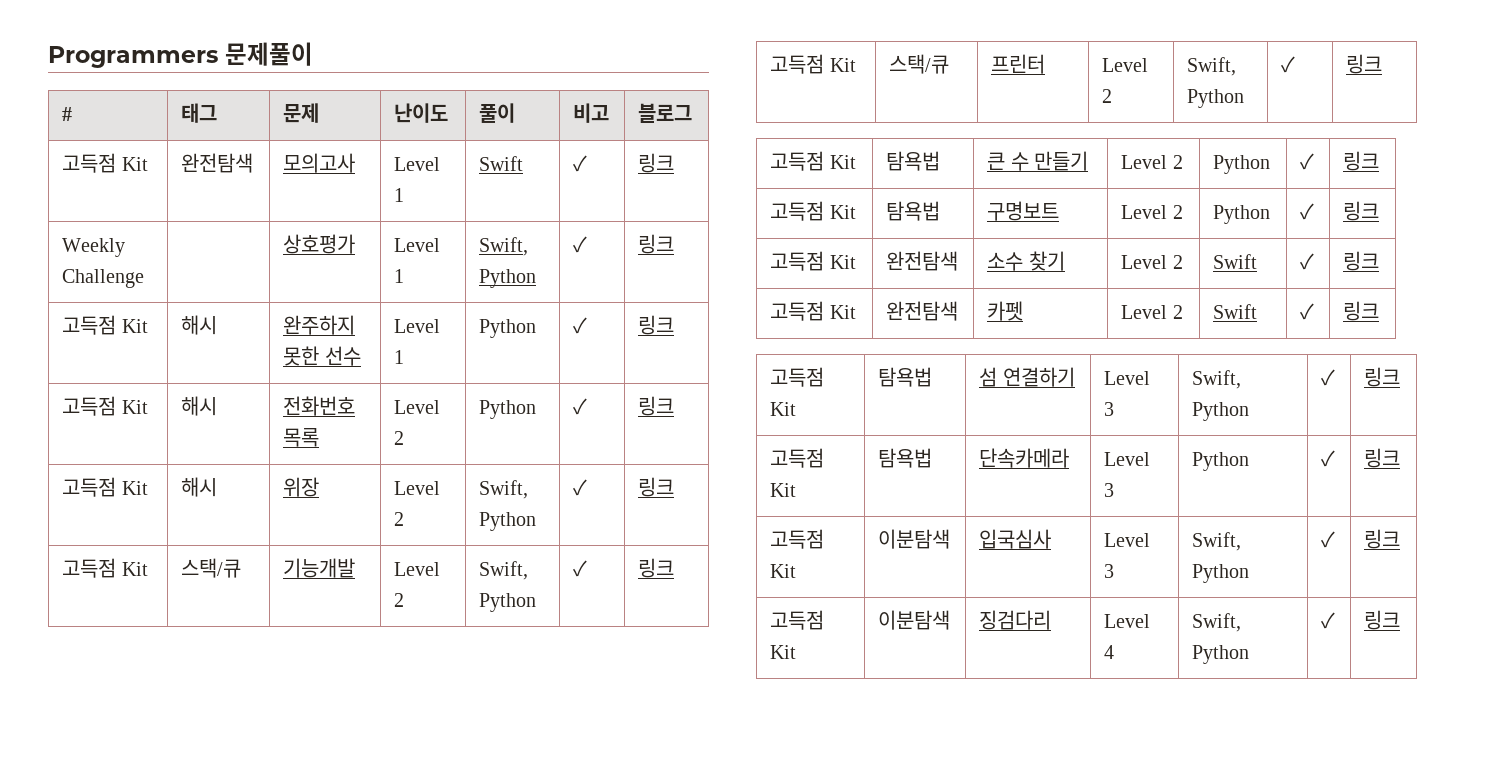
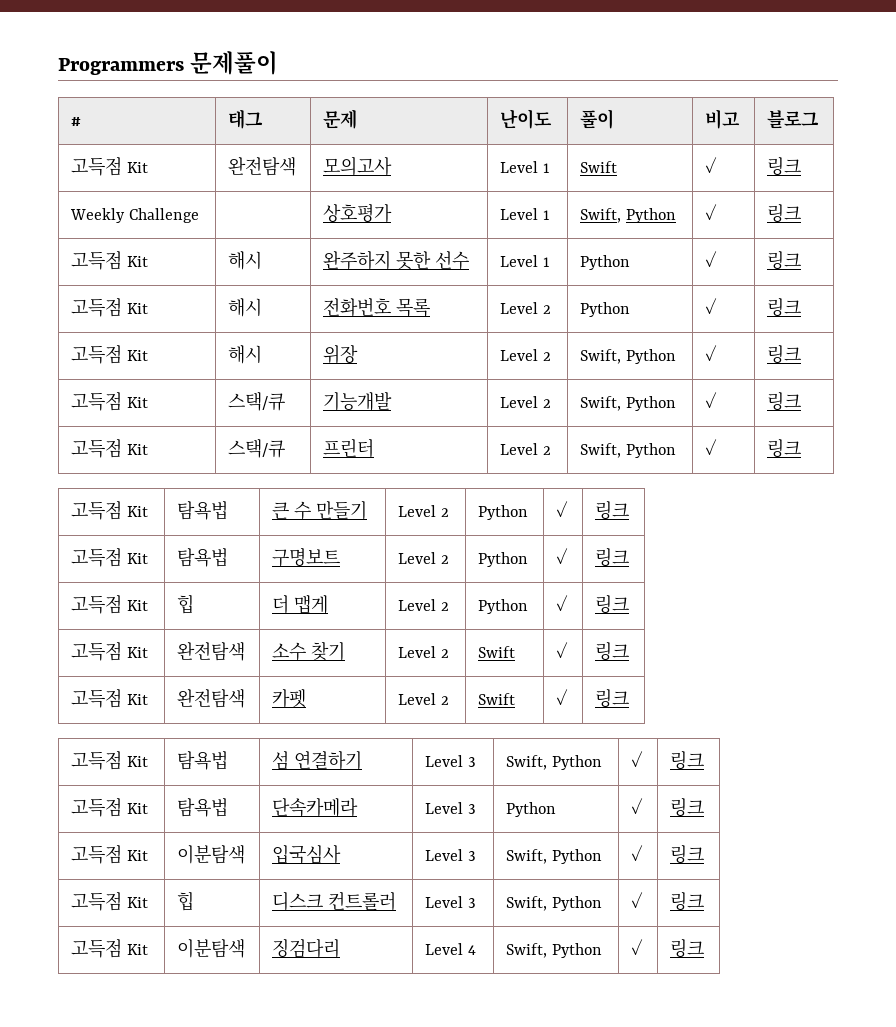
+ 고득점 Kit | 힙 | 더 맵게 | Level 2 | Python | ✓ | 링크
+ 고득점 Kit | 힙 | 디스크 컨트롤러 | Level 3 | Swift, Python | ✓ | 링크

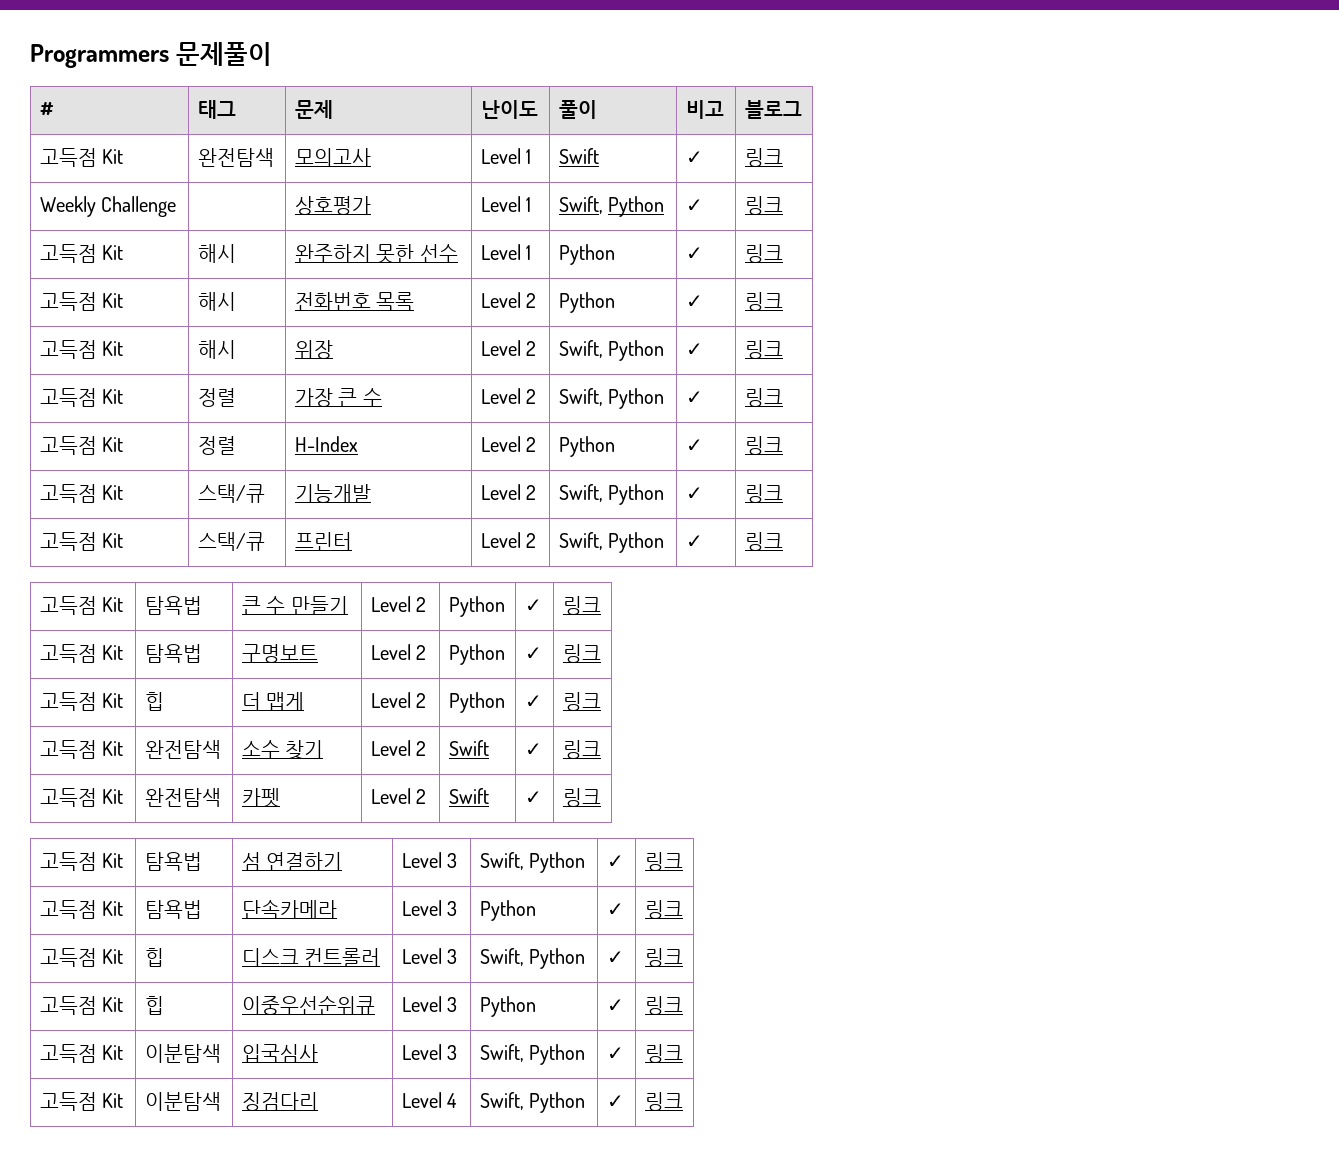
+ 고득점 Kit | 정렬 | 가장 큰 수 | Level 2 | Swift, Python | ✓ | 링크
+ 고득점 Kit | 정렬 | H-Index | Level 2 | Python | ✓ | 링크
- 고득점 Kit | 이분탐색 | 입국심사 | Level 3 | Swift, Python | ✓ | 링크
+ 고득점 Kit | 힙 | 디스크 컨트롤러 | Level 3 | Swift, Python | ✓ | 링크
- 고득점 Kit | 힙 | 디스크 컨트롤러 | Level 3 | Swift, Python | ✓ | 링크
+ 고득점 Kit | 힙 | 이중우선순위큐 | Level 3 | Python | ✓ | 링크
+ 고득점 Kit | 이분탐색 | 입국심사 | Level 3 | Swift, Python | ✓ | 링크

